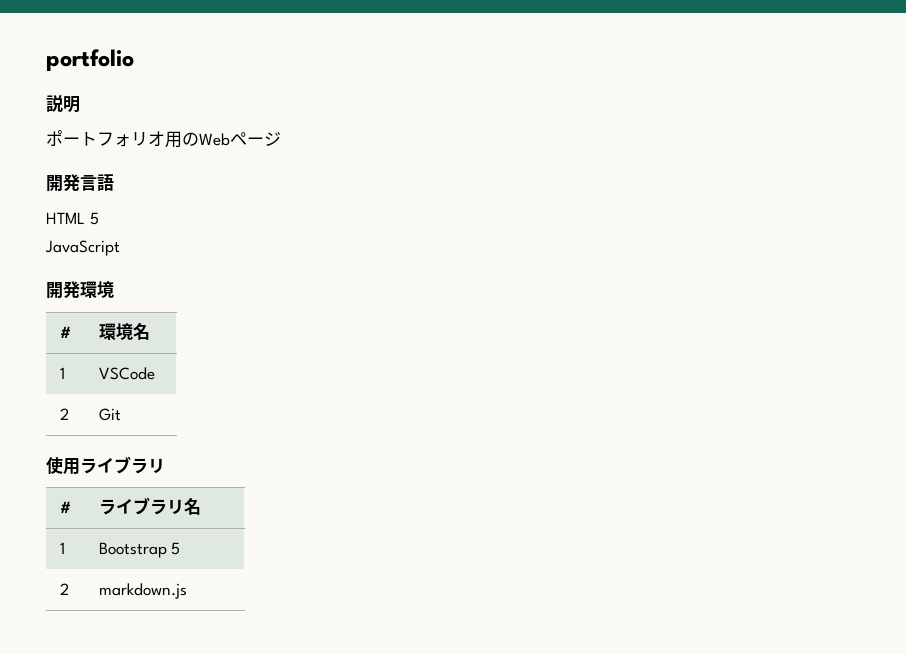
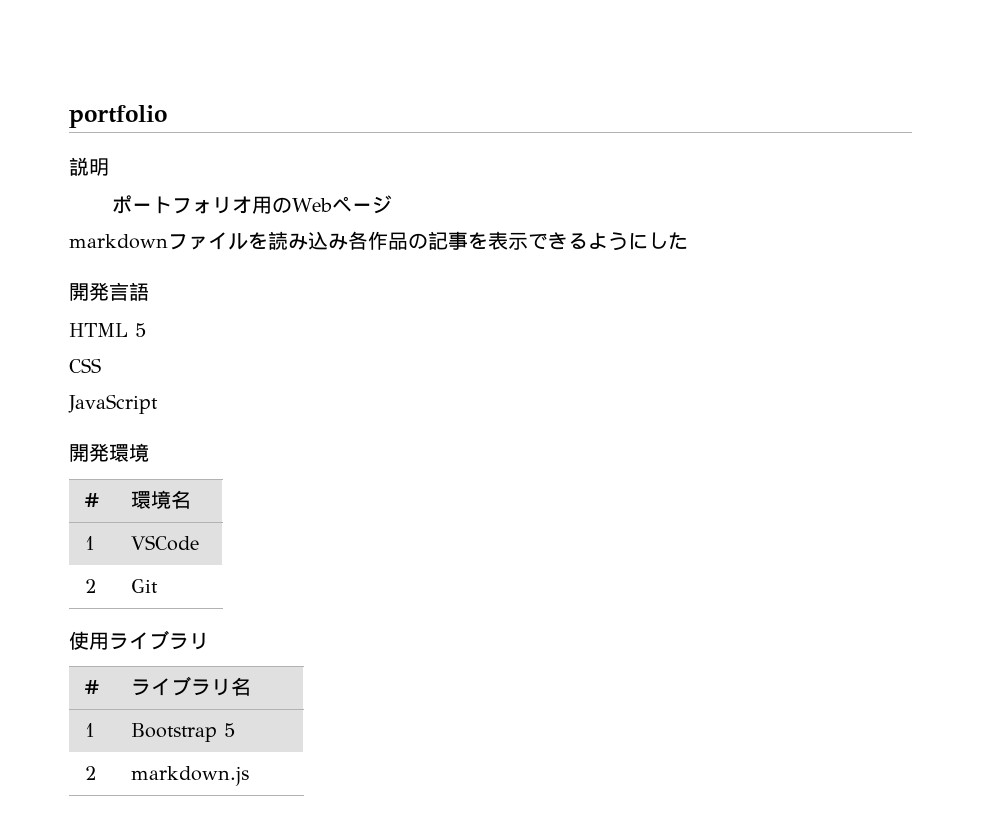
+ markdownファイルを読み込み各作品の記事を表示できるようにした
+ CSS

